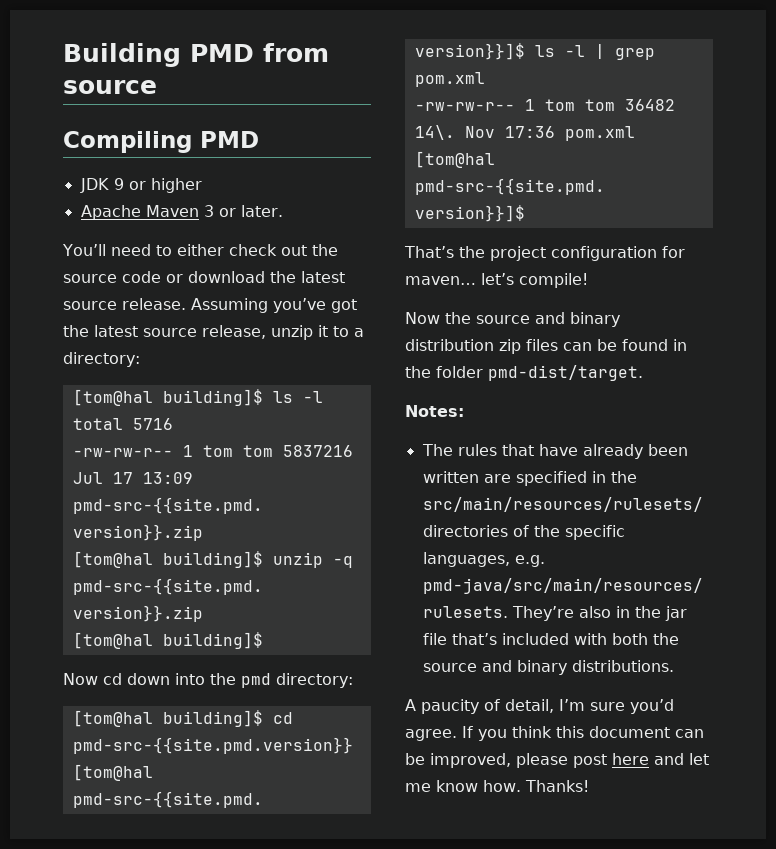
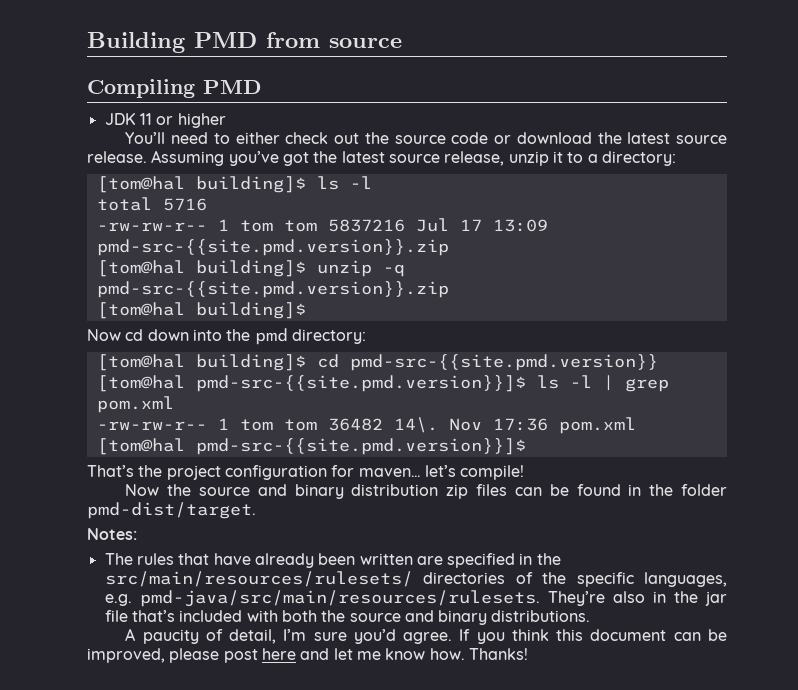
- JDK 9 or higher
+ JDK 11 or higher
- Apache Maven 3 or later.

